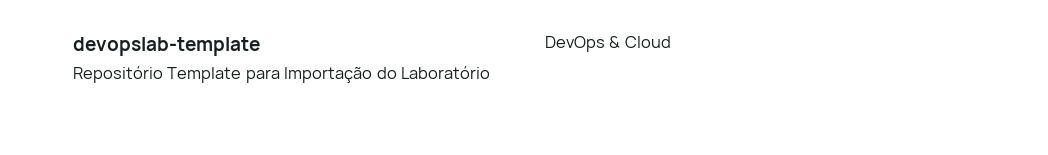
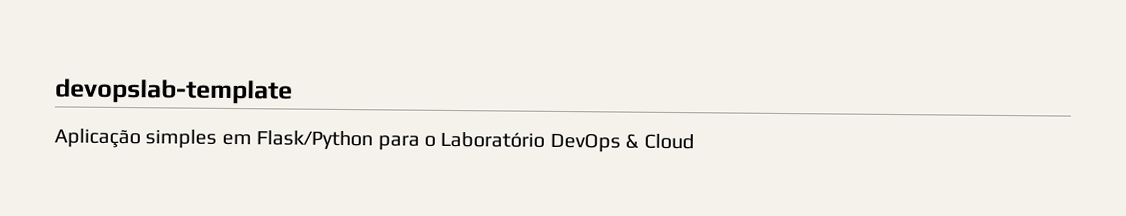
- Repositório Template para Importação do Laboratório DevOps & Cloud
+ Aplicação simples em Flask/Python para o Laboratório DevOps & Cloud

